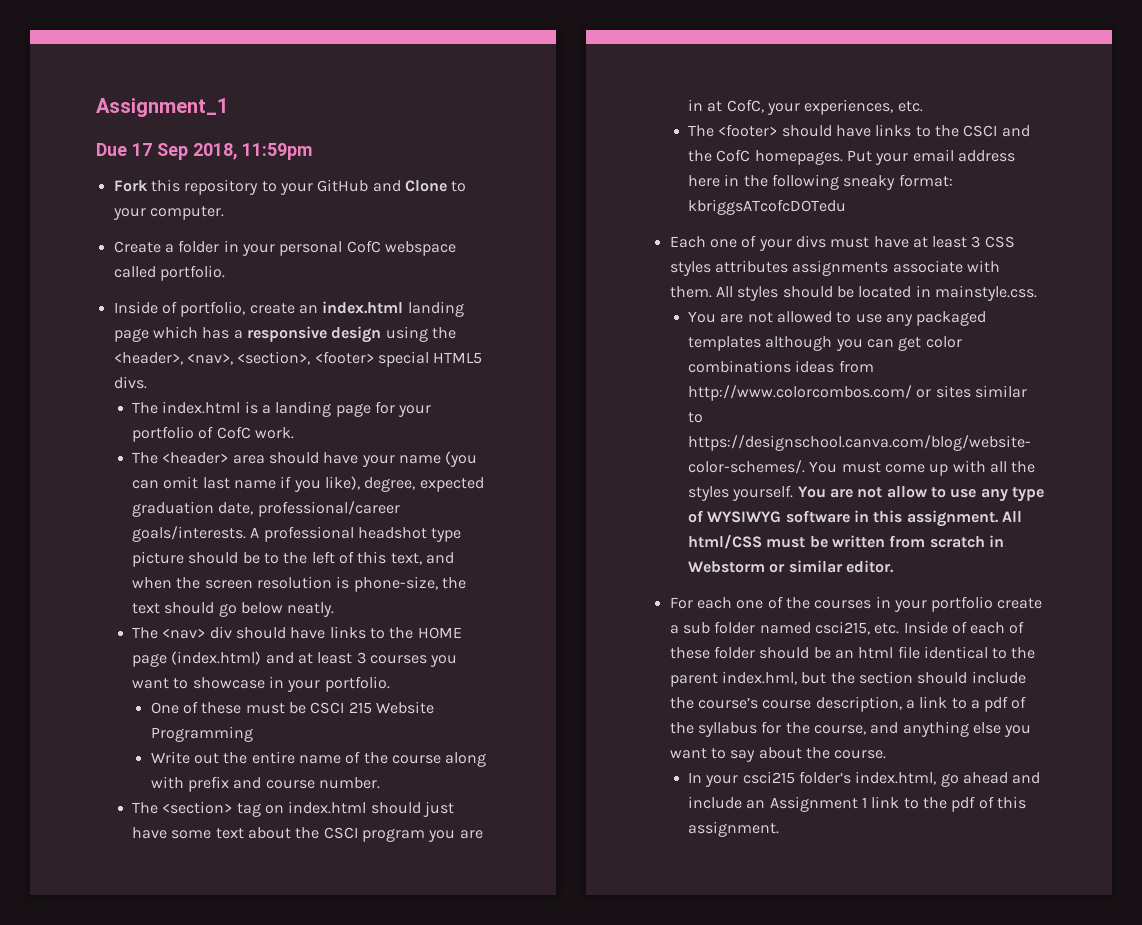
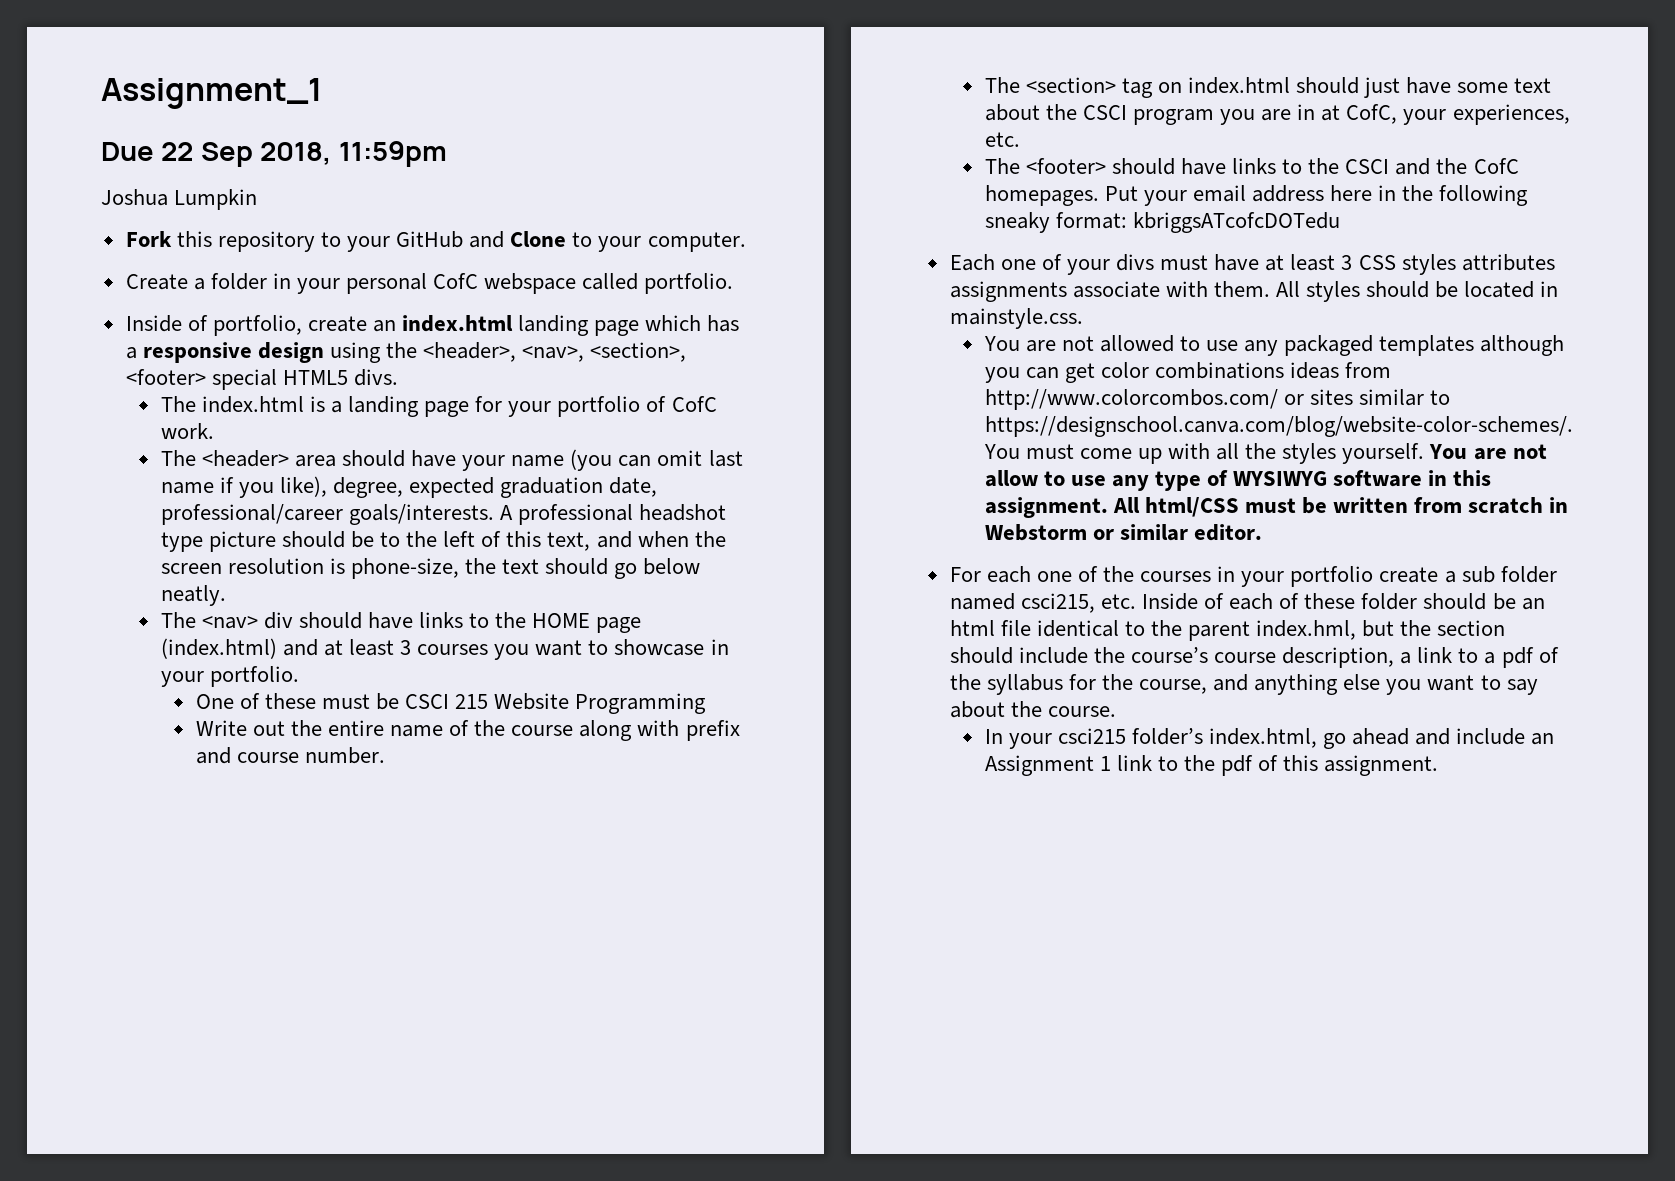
- Due 17 Sep 2018, 11:59pm
+ Due 22 Sep 2018, 11:59pm
+ Joshua Lumpkin

